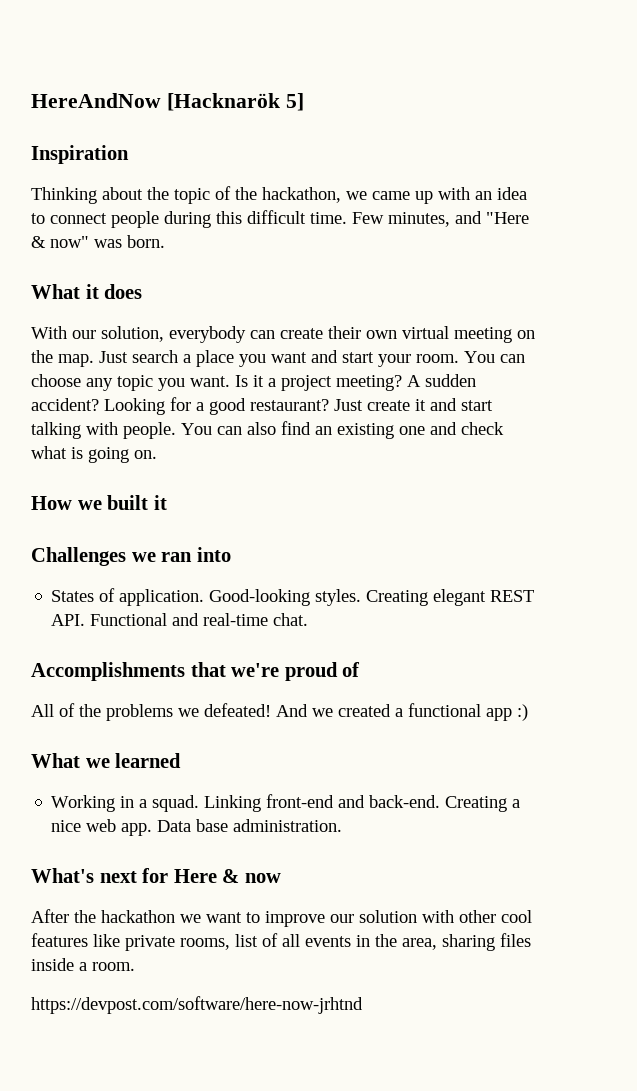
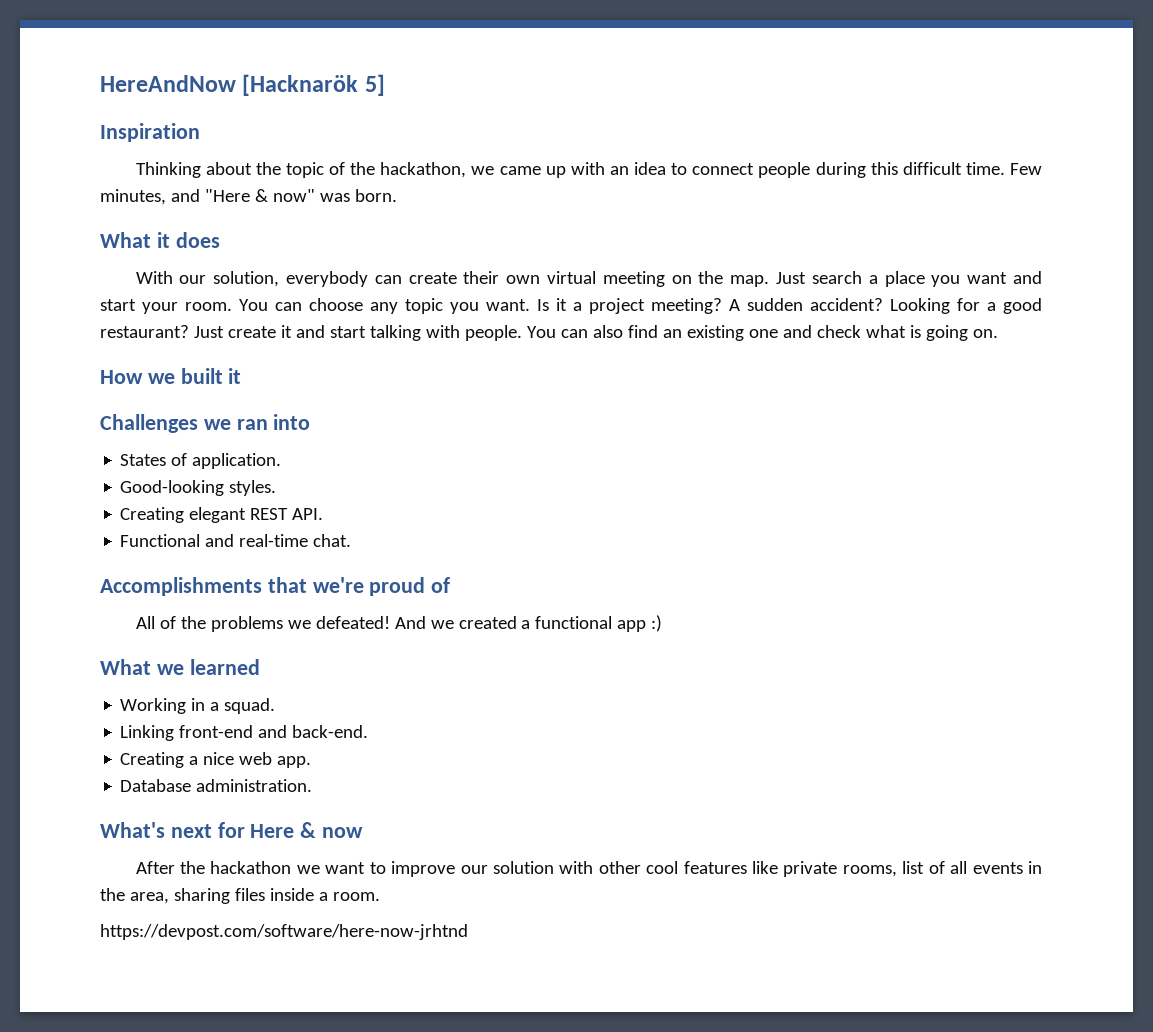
- States of application. Good-looking styles. Creating elegant REST API. Functional and real-time chat.
+ States of application.
+ Good-looking styles.
+ Creating elegant REST API.
+ Functional and real-time chat.
- Working in a squad. Linking front-end and back-end. Creating a nice web app. Data base administration.
+ Working in a squad.
+ Linking front-end and back-end.
+ Creating a nice web app.
+ Database administration.

